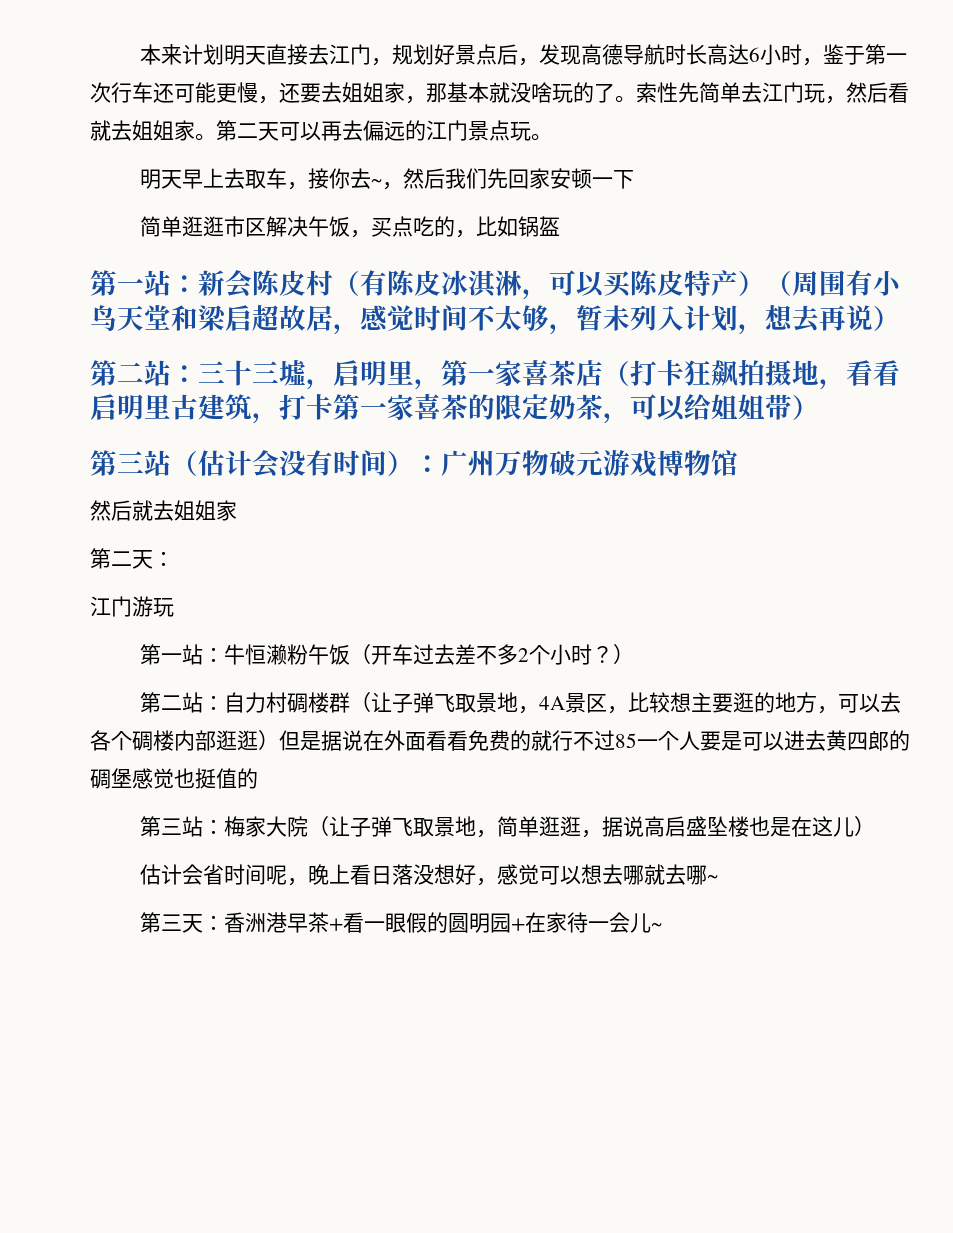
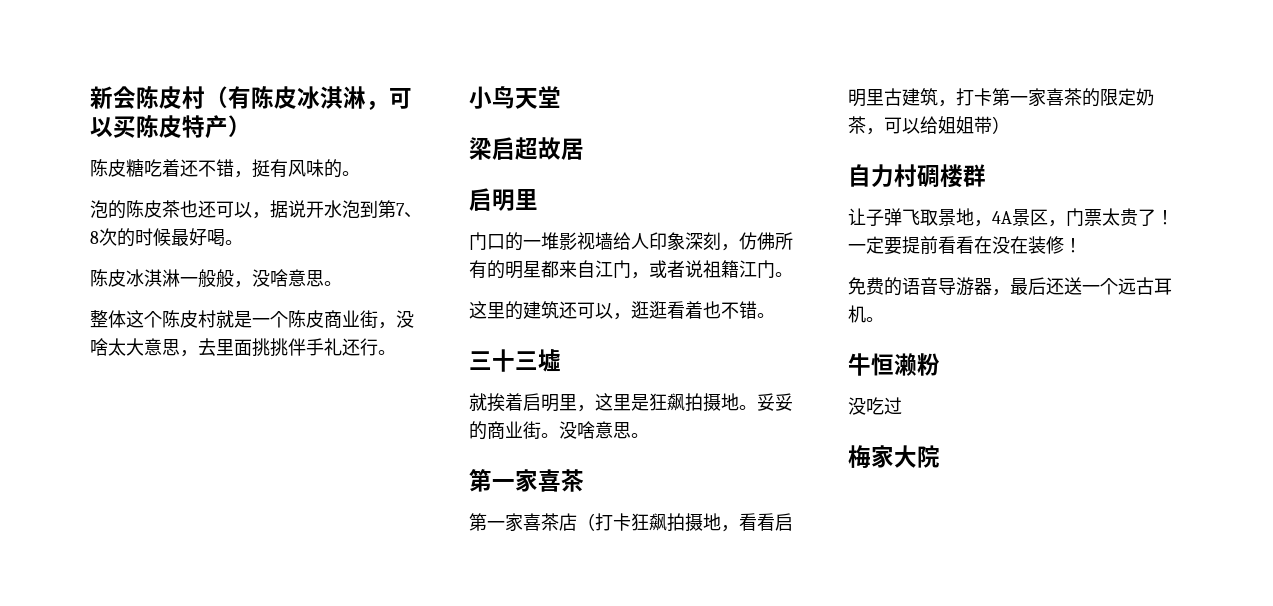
- 本来计划明天直接去江门，规划好景点后，发现高德导航时长高达6小时，鉴于第一次行车还可能更慢，还要去姐姐家，那基本就没啥玩的了。索性先简单去江门玩，然后看就去姐姐家。第二天可以再去偏远的江门景点玩。
- 明天早上去取车，接你去~，然后我们先回家安顿一下
- 简单逛逛市区解决午饭，买点吃的，比如锅盔
- 第一站：新会陈皮村（有陈皮冰淇淋，可以买陈皮特产）（周围有小鸟天堂和梁启超故居，感觉时间不太够，暂未列入计划，想去再说）
- 第二站：三十三墟，启明里，第一家喜茶店（打卡狂飙拍摄地，看看启明里古建筑，打卡第一家喜茶的限定奶茶，可以给姐姐带）
+ 新会陈皮村（有陈皮冰淇淋，可以买陈皮特产）
+ 陈皮糖吃着还不错，挺有风味的。
+ 泡的陈皮茶也还可以，据说开水泡到第7、8次的时候最好喝。
+ 陈皮冰淇淋一般般，没啥意思。
+ 整体这个陈皮村就是一个陈皮商业街，没啥太大意思，去里面挑挑伴手礼还行。
+ 小鸟天堂
+ 梁启超故居
+ 启明里
+ 门口的一堆影视墙给人印象深刻，仿佛所有的明星都来自江门，或者说祖籍江门。
+ 这里的建筑还可以，逛逛看着也不错。
+ 三十三墟
+ 就挨着启明里，这里是狂飙拍摄地。妥妥的商业街。没啥意思。
+ 第一家喜茶
+ 第一家喜茶店（打卡狂飙拍摄地，看看启明里古建筑，打卡第一家喜茶的限定奶茶，可以给姐姐带）
- 第三站（估计会没有时间）：广州万物破元游戏博物馆
- 然后就去姐姐家
- 第二天：
- 江门游玩
- 第一站：牛恒濑粉午饭（开车过去差不多2个小时？）
- 第二站：自力村碉楼群（让子弹飞取景地，4A景区，比较想主要逛的地方，可以去各个碉楼内部逛逛）但是据说在外面看看免费的就行不过85一个人要是可以进去黄四郎的碉堡感觉也挺值的
- 第三站：梅家大院（让子弹飞取景地，简单逛逛，据说高启盛坠楼也是在这儿）
- 估计会省时间呢，晚上看日落没想好，感觉可以想去哪就去哪~
- 第三天：香洲港早茶+看一眼假的圆明园+在家待一会儿~
+ 自力村碉楼群
+ 让子弹飞取景地，4A景区，门票太贵了！一定要提前看看在没在装修！
+ 免费的语音导游器，最后还送一个远古耳机。
+ 牛恒濑粉
+ 没吃过
+ 梅家大院

